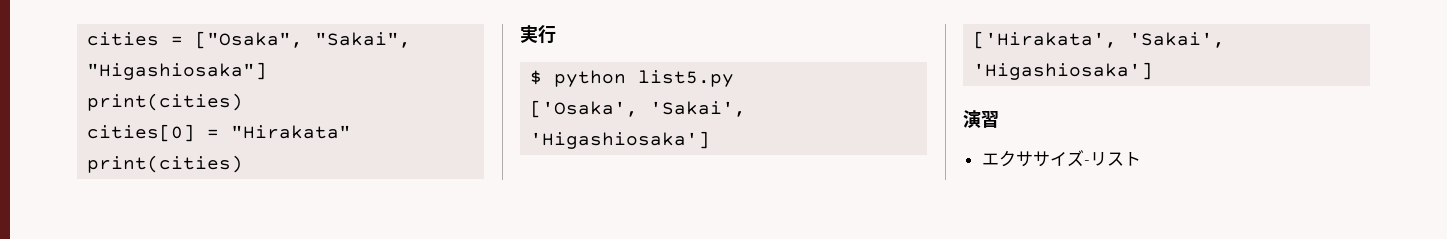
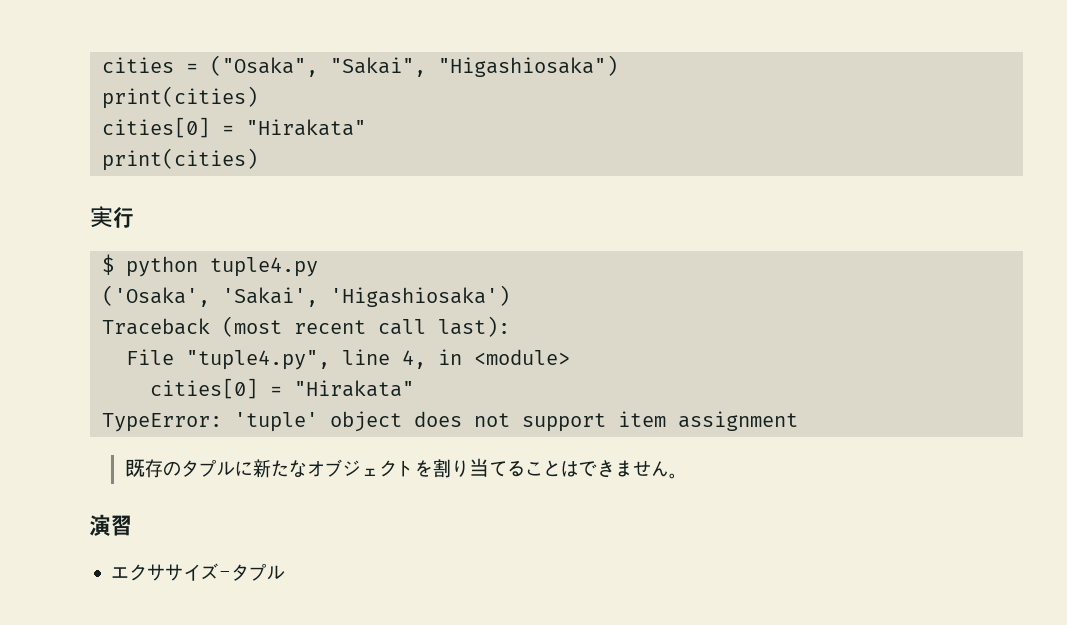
- cities = ["Osaka", "Sakai", "Higashiosaka"]
+ cities = ("Osaka", "Sakai", "Higashiosaka")
- $ python list5.py
- ['Osaka', 'Sakai', 'Higashiosaka']
- ['Hirakata', 'Sakai', 'Higashiosaka']
+ $ python tuple4.py
+ ('Osaka', 'Sakai', 'Higashiosaka')
+ Traceback (most recent call last):
+ File "tuple4.py", line 4, in <module>
+ cities[0] = "Hirakata"
+ TypeError: 'tuple' object does not support item assignment
+ 既存のタプルに新たなオブジェクトを割り当てることはできません。
- エクササイズ-リスト
+ エクササイズ-タプル

